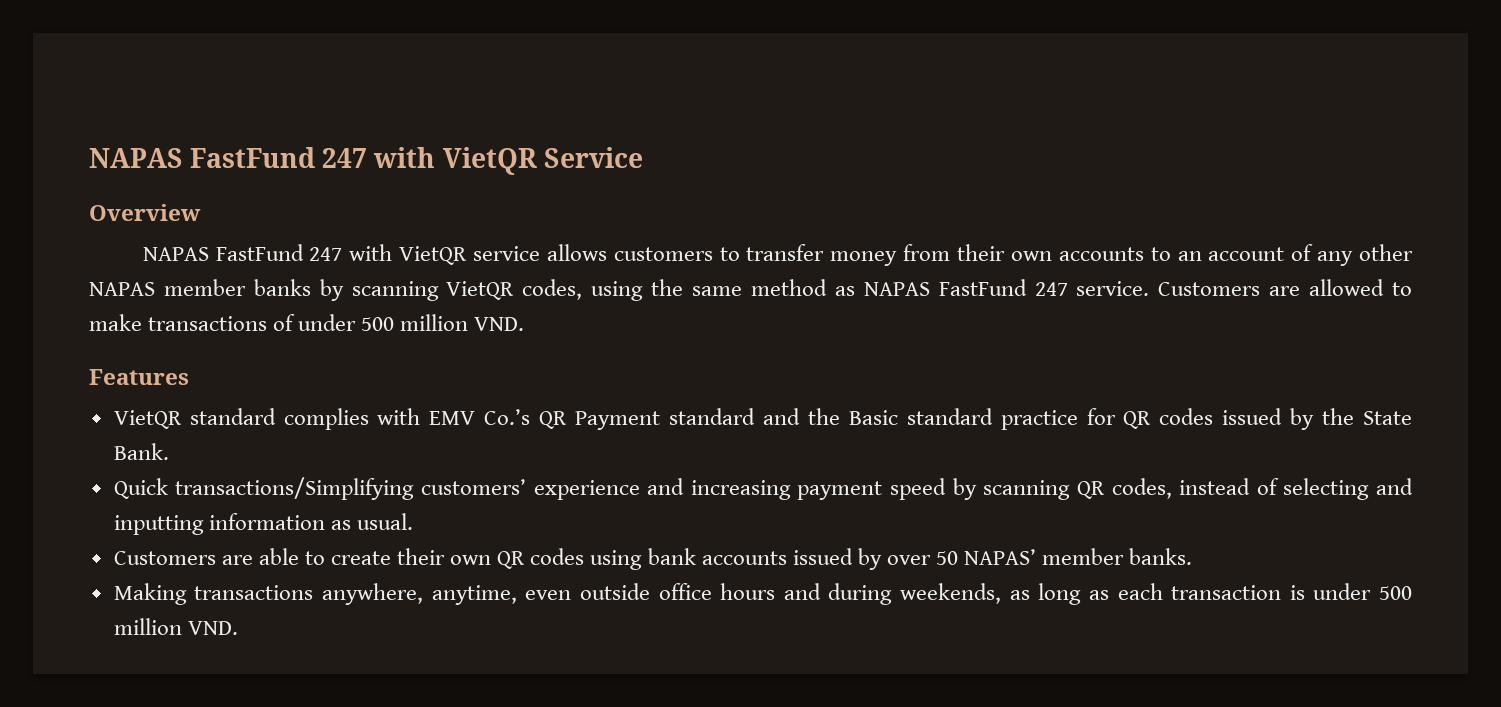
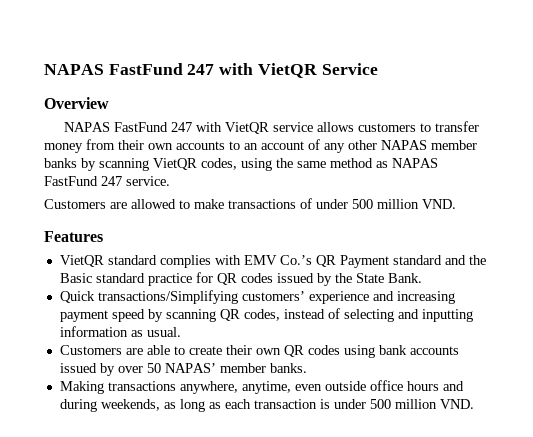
- NAPAS FastFund 247 with VietQR service allows customers to transfer money from their own accounts to an account of any other NAPAS member banks by scanning VietQR codes, using the same method as NAPAS FastFund 247 service. Customers are allowed to make transactions of under 500 million VND.
+ NAPAS FastFund 247 with VietQR service allows customers to transfer money from their own accounts to an account of any other NAPAS member banks by scanning VietQR codes, using the same method as NAPAS FastFund 247 service.
+ Customers are allowed to make transactions of under 500 million VND.

